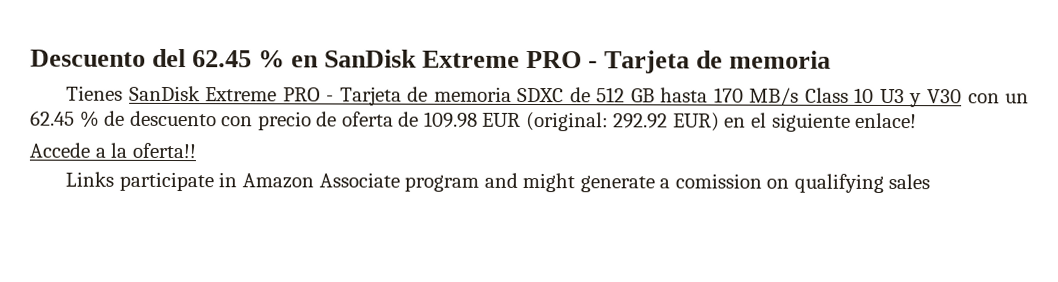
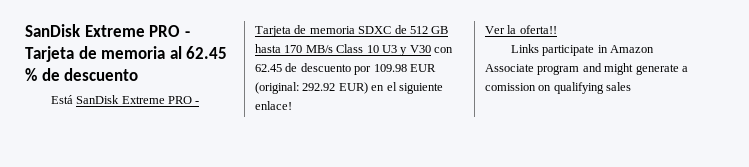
- Descuento del 62.45 % en SanDisk Extreme PRO - Tarjeta de memoria
- Tienes SanDisk Extreme PRO - Tarjeta de memoria SDXC de 512 GB hasta 170 MB/s Class 10 U3 y V30 con un 62.45 % de descuento con precio de oferta de 109.98 EUR (original: 292.92 EUR) en el siguiente enlace!
+ SanDisk Extreme PRO - Tarjeta de memoria al 62.45 % de descuento
+ Está SanDisk Extreme PRO - Tarjeta de memoria SDXC de 512 GB hasta 170 MB/s Class 10 U3 y V30 con 62.45 de descuento por 109.98 EUR (original: 292.92 EUR) en el siguiente enlace!
- Accede a la oferta!!
+ Ver la oferta!!

